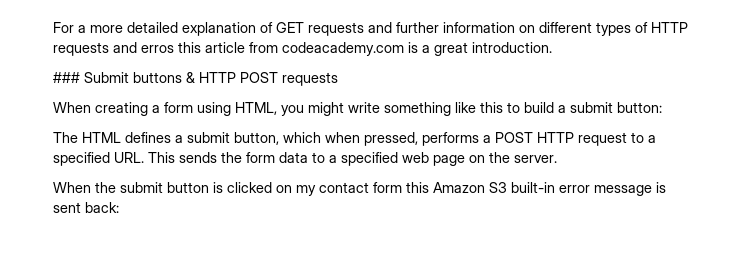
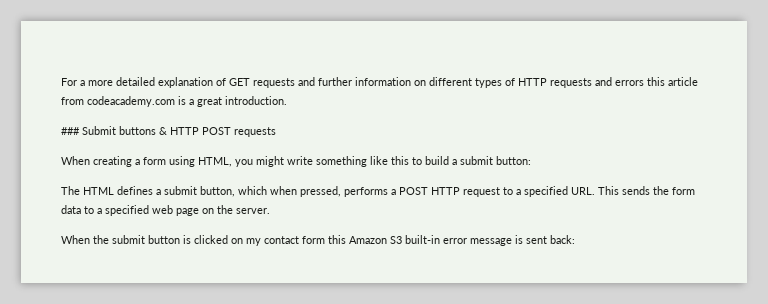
- For a more detailed explanation of GET requests and further information on different types of HTTP requests and erros this article from codeacademy.com is a great introduction.
+ For a more detailed explanation of GET requests and further information on different types of HTTP requests and errors this article from codeacademy.com is a great introduction.

